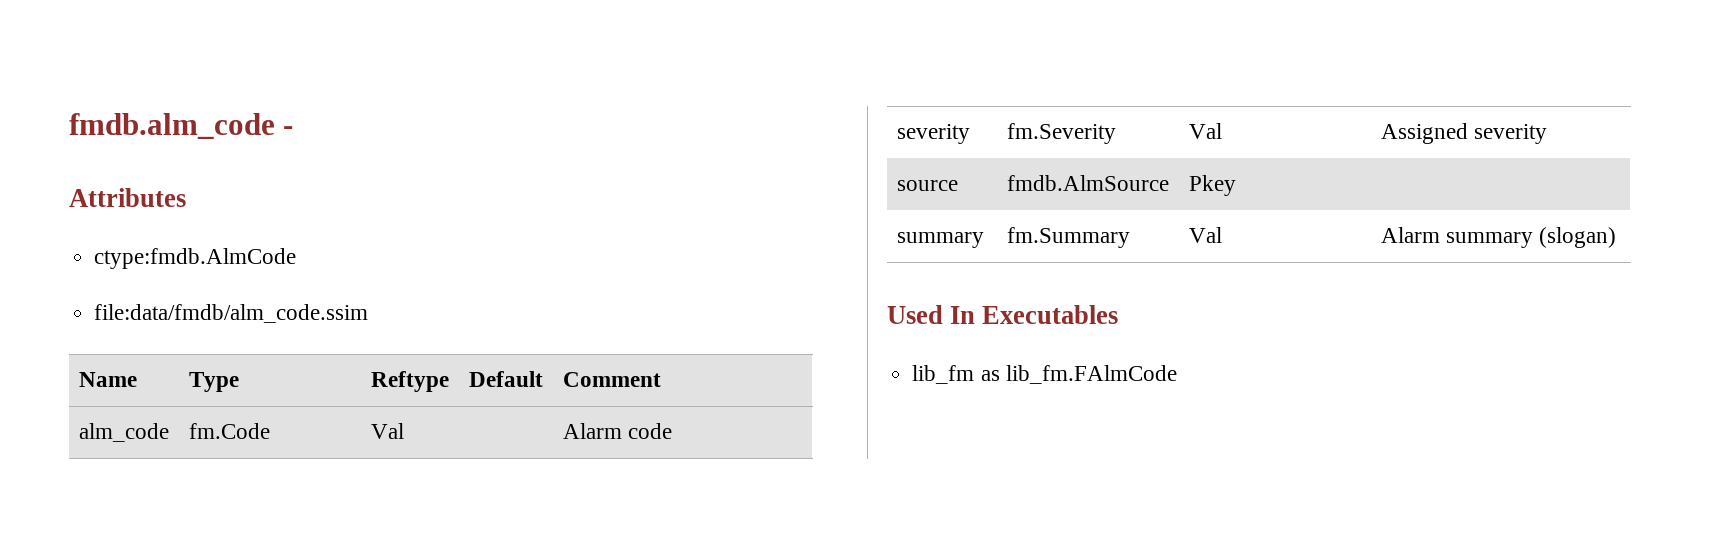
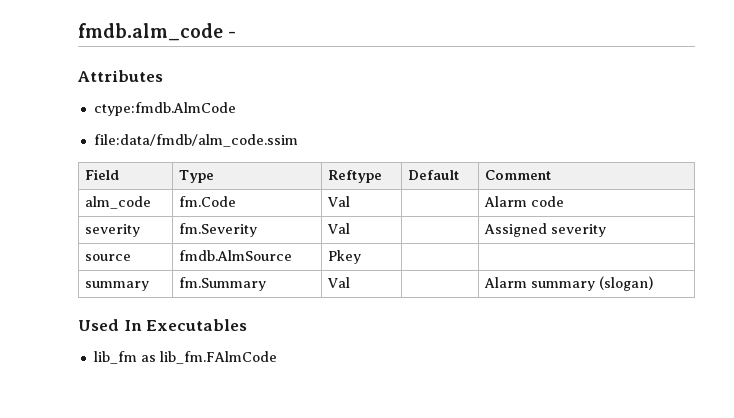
- Name | Type | Reftype | Default | Comment
+ Field | Type | Reftype | Default | Comment

